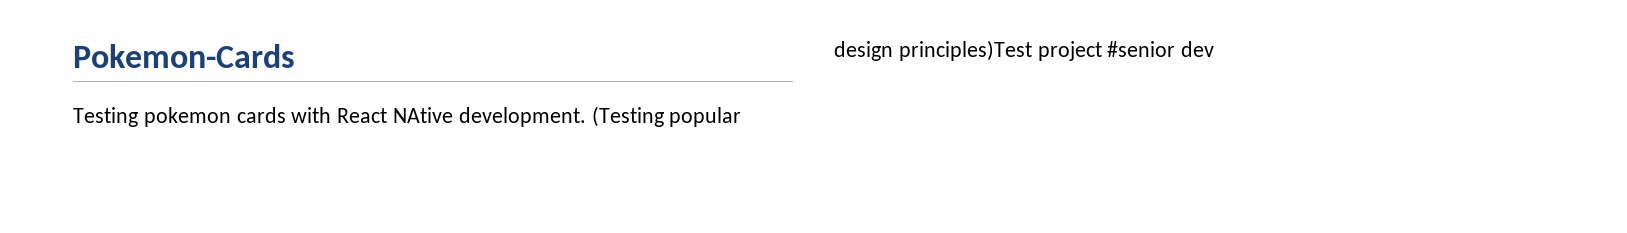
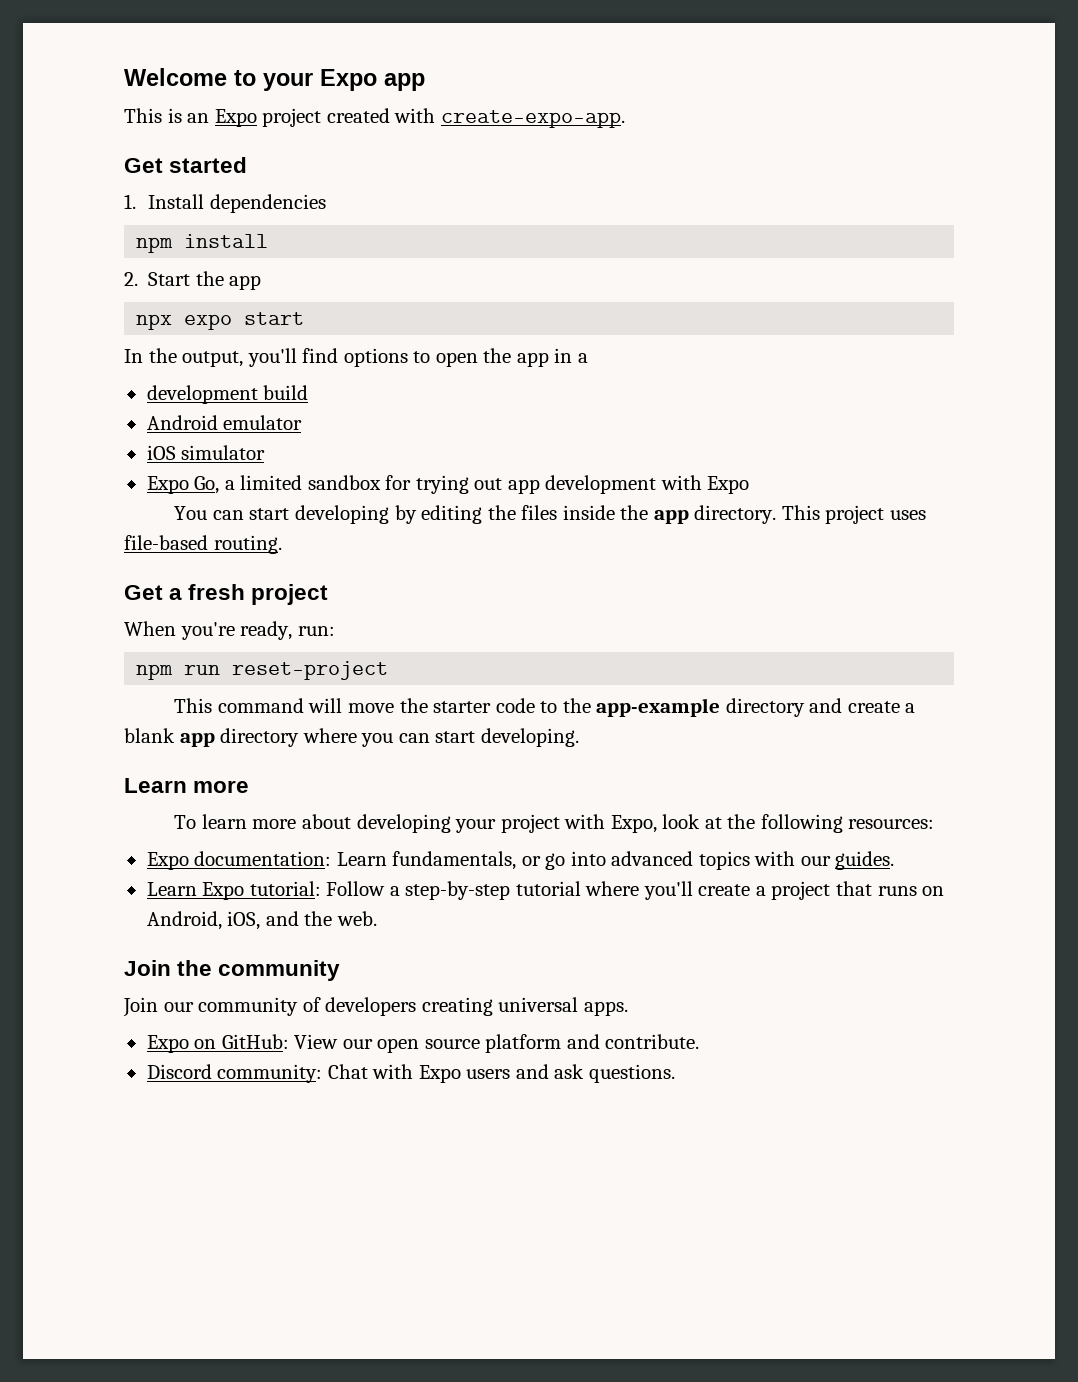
- Pokemon-Cards
- Testing pokemon cards with React NAtive development. (Testing popular design principles)Test project #senior dev
+ Welcome to your Expo app
+ This is an Expo project created with create-expo-app.
+ Get started
+ 1. Install dependencies
+ npm install
+ 2. Start the app
+ npx expo start
+ In the output, you'll find options to open the app in a
+ development build
+ Android emulator
+ iOS simulator
+ Expo Go, a limited sandbox for trying out app development with Expo
+ You can start developing by editing the files inside the app directory. This project uses file-based routing.
+ Get a fresh project
+ When you're ready, run:
+ npm run reset-project
+ This command will move the starter code to the app-example directory and create a blank app directory where you can start developing.
+ Learn more
+ To learn more about developing your project with Expo, look at the following resources:
+ Expo documentation: Learn fundamentals, or go into advanced topics with our guides.
+ Learn Expo tutorial: Follow a step-by-step tutorial where you'll create a project that runs on Android, iOS, and the web.
+ Join the community
+ Join our community of developers creating universal apps.
+ Expo on GitHub: View our open source platform and contribute.
+ Discord community: Chat with Expo users and ask questions.

